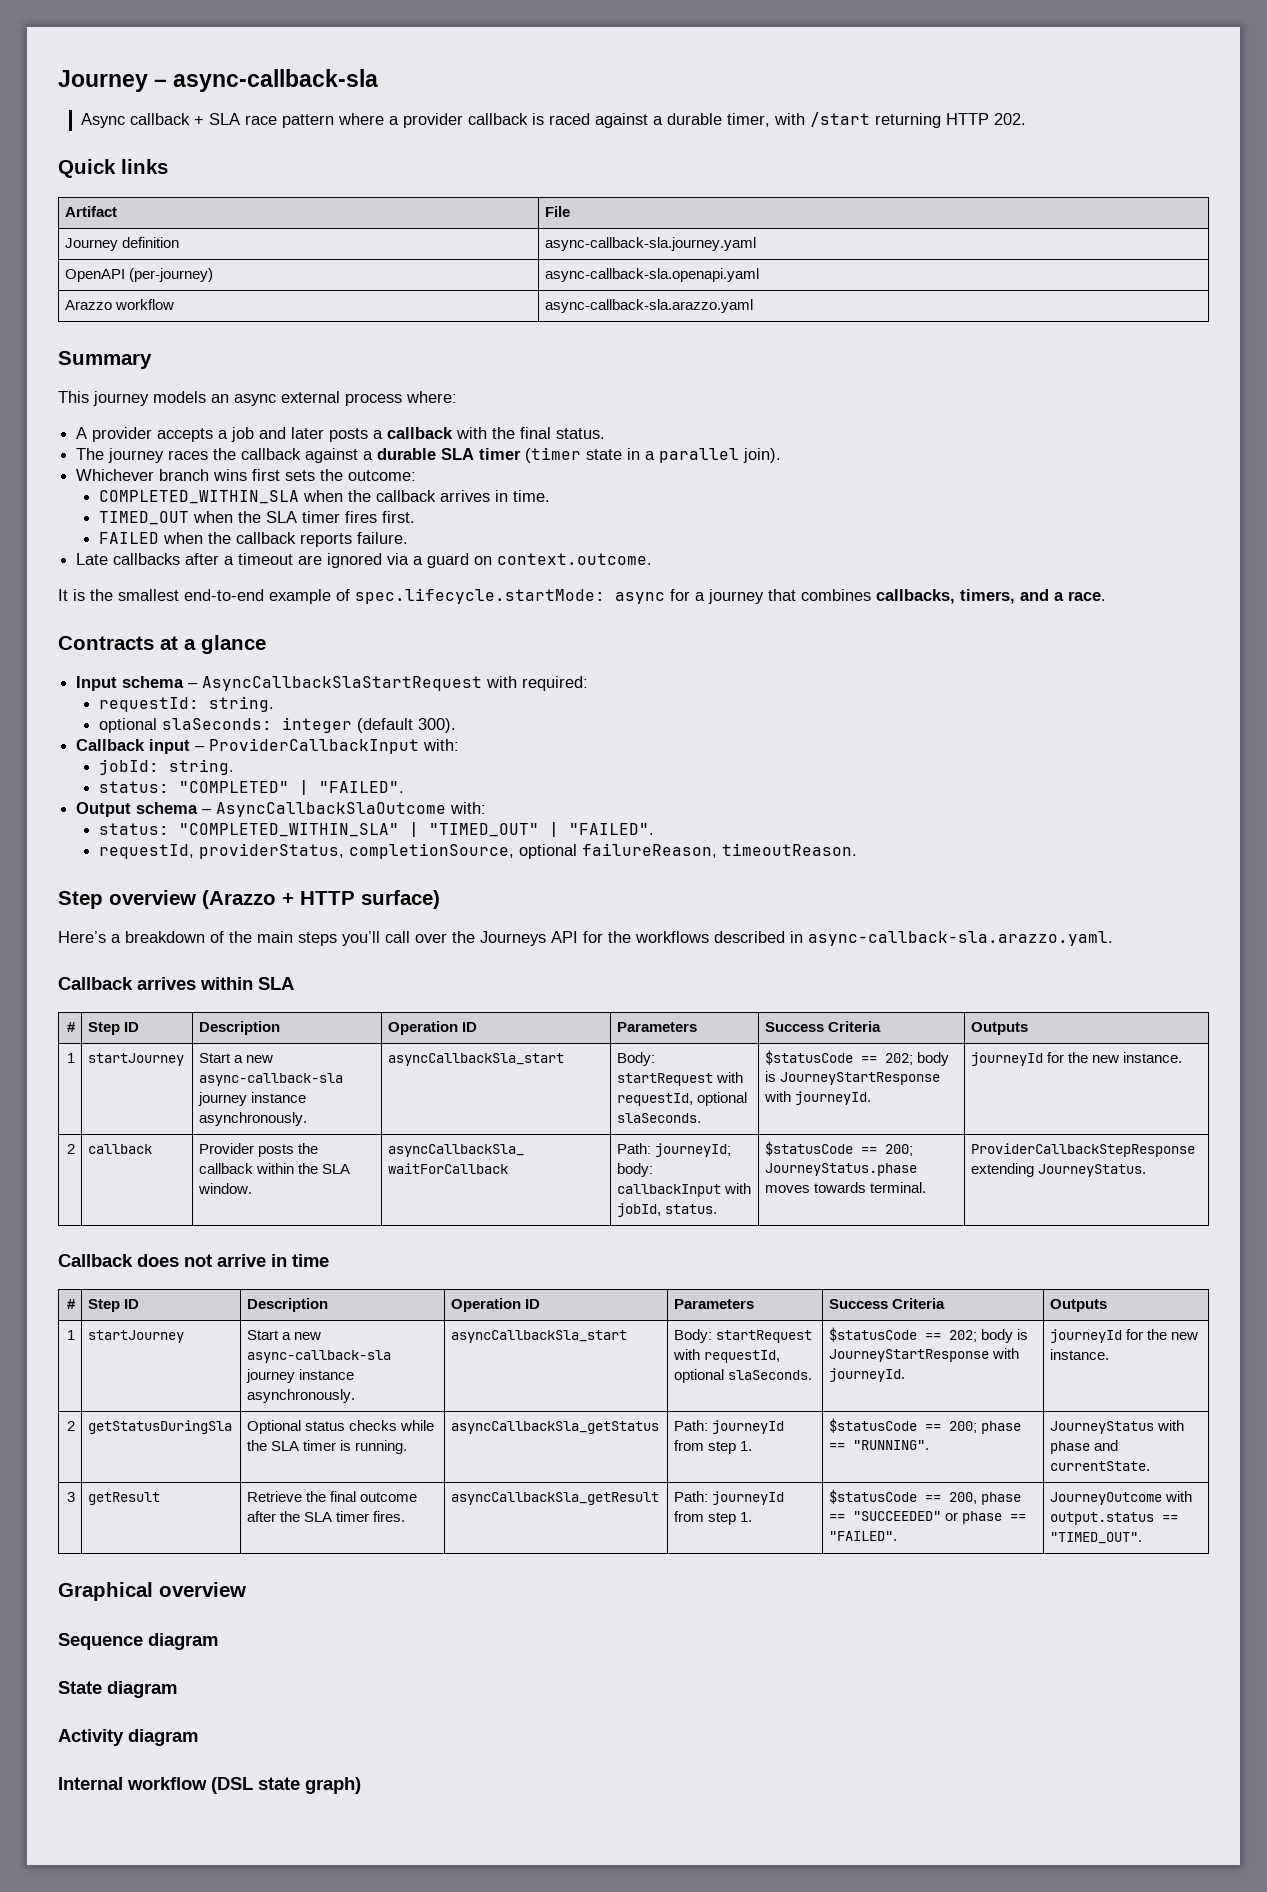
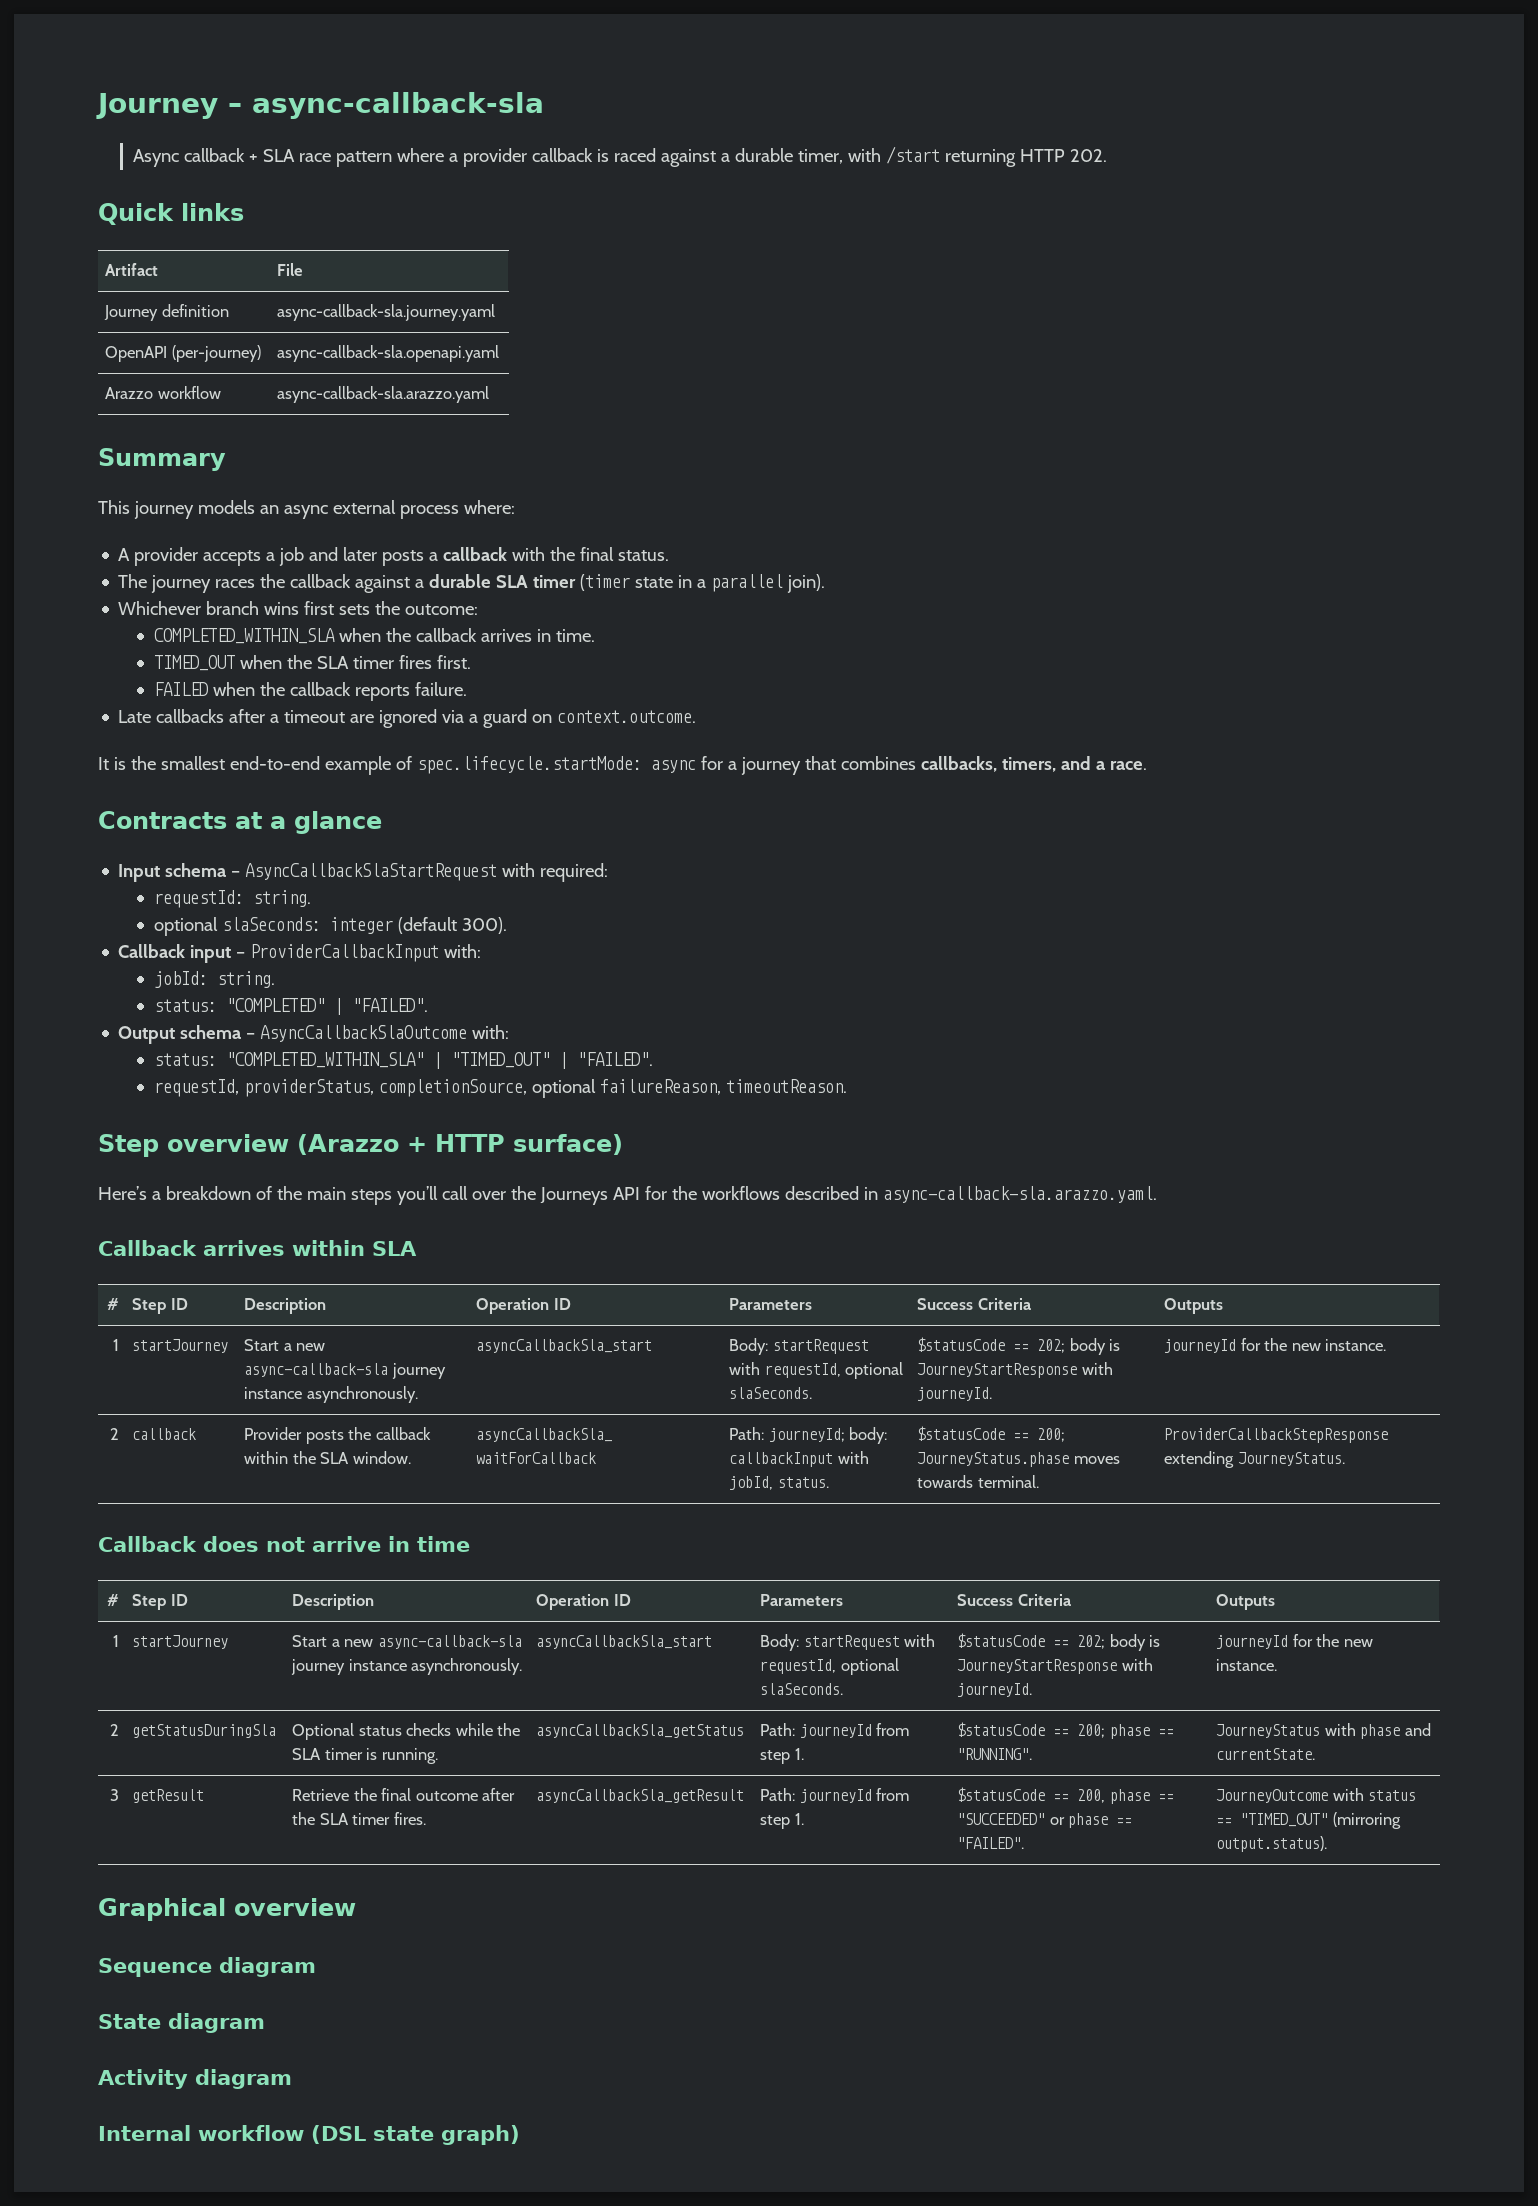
- 3 | getResult | Retrieve the final outcome after the SLA timer fires. | asyncCallbackSla_getResult | Path: journeyId from step 1. | $statusCode == 200, phase == "SUCCEEDED" or phase == "FAILED". | JourneyOutcome with output.status == "TIMED_OUT".
+ 3 | getResult | Retrieve the final outcome after the SLA timer fires. | asyncCallbackSla_getResult | Path: journeyId from step 1. | $statusCode == 200, phase == "SUCCEEDED" or phase == "FAILED". | JourneyOutcome with status == "TIMED_OUT" (mirroring output.status).

